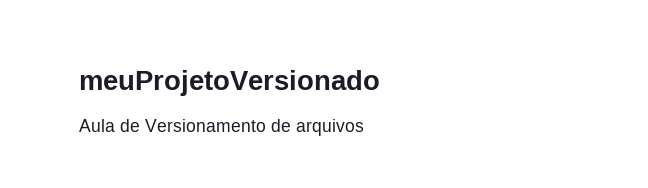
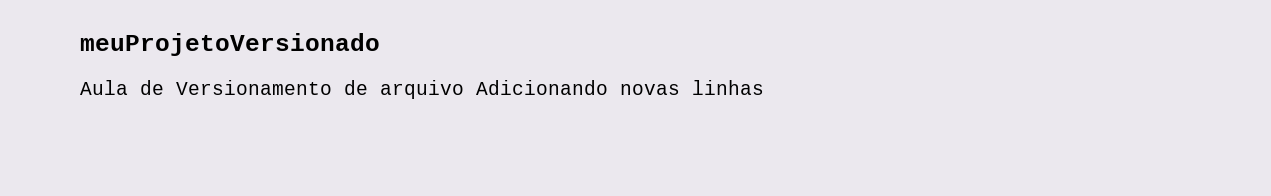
- Aula de Versionamento de arquivos
+ Aula de Versionamento de arquivo Adicionando novas linhas

